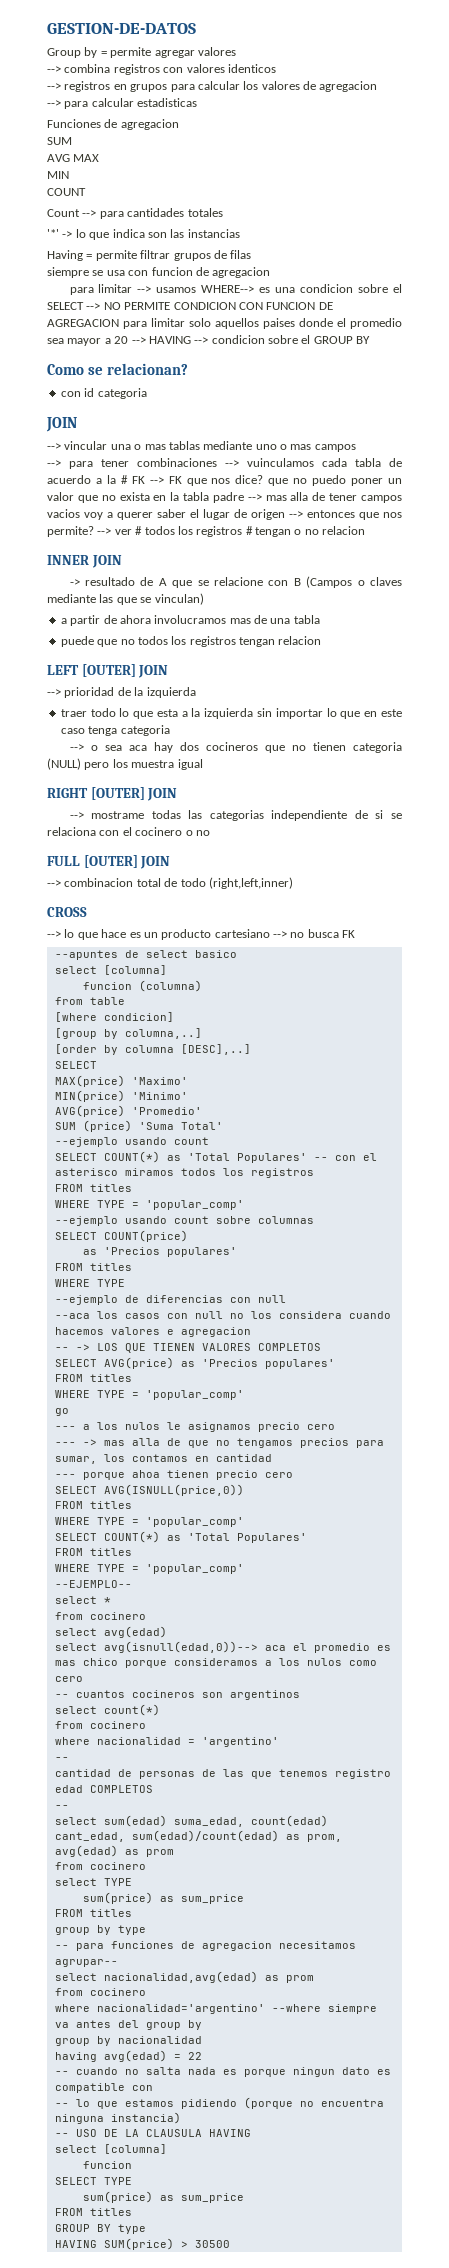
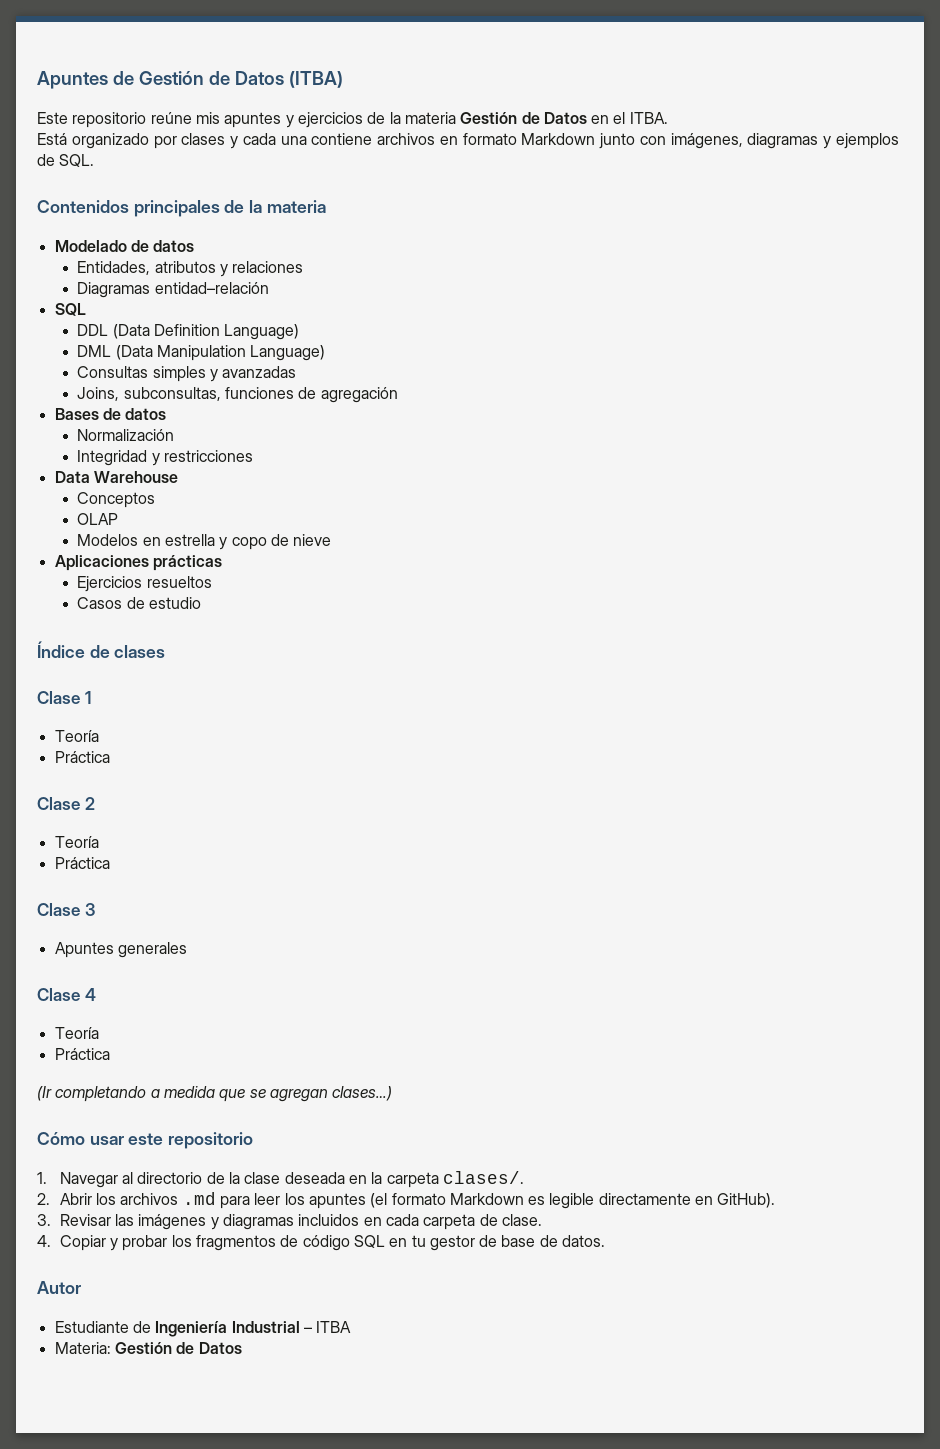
- GESTION-DE-DATOS
- Group by = permite agregar valores
- --> combina registros con valores identicos
- --> registros en grupos para calcular los valores de agregacion
- --> para calcular estadisticas
- Funciones de agregacion
- SUM
- AVG MAX
- MIN
- COUNT
- Count --> para cantidades totales
- '*' -> lo que indica son las instancias
- Having = permite filtrar grupos de filas
- siempre se usa con funcion de agregacion
- para limitar --> usamos WHERE--> es una condicion sobre el SELECT --> NO PERMITE CONDICION CON FUNCION DE AGREGACION para limitar solo aquellos paises donde el promedio sea mayor a 20 --> HAVING --> condicion sobre el GROUP BY
- Como se relacionan?
- con id categoria
- JOIN
- --> vincular una o mas tablas mediante uno o mas campos
- --> para tener combinaciones --> vuinculamos cada tabla de acuerdo a la # FK --> FK que nos dice? que no puedo poner un valor que no exista en la tabla padre --> mas alla de tener campos vacios voy a querer saber el lugar de origen --> entonces que nos permite? --> ver # todos los registros # tengan o no relacion
- INNER JOIN
- -> resultado de A que se relacione con B (Campos o claves mediante las que se vinculan)
- a partir de ahora involucramos mas de una tabla
- puede que no todos los registros tengan relacion
- LEFT [OUTER] JOIN
- --> prioridad de la izquierda
- traer todo lo que esta a la izquierda sin importar lo que en este caso tenga categoria
- --> o sea aca hay dos cocineros que no tienen categoria (NULL) pero los muestra igual
- RIGHT [OUTER] JOIN
- --> mostrame todas las categorias independiente de si se relaciona con el cocinero o no
- FULL [OUTER] JOIN
- --> combinacion total de todo (right,left,inner)
- CROSS
- --> lo que hace es un producto cartesiano --> no busca FK
- --apuntes de select basico
- select [columna]
- funcion (columna)
- from table
- [where condicion]
- [group by columna,..]
- [order by columna [DESC],..]
- SELECT
- MAX(price) 'Maximo'
- MIN(price) 'Minimo'
- AVG(price) 'Promedio'
- SUM (price) 'Suma Total'
- --ejemplo usando count
- SELECT COUNT(*) as 'Total Populares' -- con el asterisco miramos todos los registros
- FROM titles
- WHERE TYPE = 'popular_comp'
- --ejemplo usando count sobre columnas
- SELECT COUNT(price)
- as 'Precios populares'
- FROM titles
- WHERE TYPE
- --ejemplo de diferencias con null
- --aca los casos con null no los considera cuando hacemos valores e agregacion
- -- -> LOS QUE TIENEN VALORES COMPLETOS
- SELECT AVG(price) as 'Precios populares'
- FROM titles
- WHERE TYPE = 'popular_comp'
- go
- --- a los nulos le asignamos precio cero
- --- -> mas alla de que no tengamos precios para sumar, los contamos en cantidad
- --- porque ahoa tienen precio cero
- SELECT AVG(ISNULL(price,0))
- FROM titles
- WHERE TYPE = 'popular_comp'
- SELECT COUNT(*) as 'Total Populares'
- FROM titles
- WHERE TYPE = 'popular_comp'
- --EJEMPLO--
- select *
- from cocinero
- select avg(edad)
- select avg(isnull(edad,0))--> aca el promedio es mas chico porque consideramos a los nulos como cero
- -- cuantos cocineros son argentinos
- select count(*)
- from cocinero
- where nacionalidad = 'argentino'
- --
- cantidad de personas de las que tenemos registro edad COMPLETOS
- --
- select sum(edad) suma_edad, count(edad) cant_edad, sum(edad)/count(edad) as prom, avg(edad) as prom
- from cocinero
- select TYPE
- sum(price) as sum_price
- FROM titles
- group by type
- -- para funciones de agregacion necesitamos agrupar--
- select nacionalidad,avg(edad) as prom
- from cocinero
- where nacionalidad='argentino' --where siempre va antes del group by
- group by nacionalidad
- having avg(edad) = 22
- -- cuando no salta nada es porque ningun dato es compatible con
- -- lo que estamos pidiendo (porque no encuentra ninguna instancia)
- -- USO DE LA CLAUSULA HAVING
- select [columna]
- funcion
- SELECT TYPE
- sum(price) as sum_price
- FROM titles
- GROUP BY type
- HAVING SUM(price) > 30500
+ Apuntes de Gestión de Datos (ITBA)
+ Este repositorio reúne mis apuntes y ejercicios de la materia Gestión de Datos en el ITBA.
+ Está organizado por clases y cada una contiene archivos en formato Markdown junto con imágenes, diagramas y ejemplos de SQL.
+ Contenidos principales de la materia
+ Modelado de datos
+ Entidades, atributos y relaciones
+ Diagramas entidad–relación
+ SQL
+ DDL (Data Definition Language)
+ DML (Data Manipulation Language)
+ Consultas simples y avanzadas
+ Joins, subconsultas, funciones de agregación
+ Bases de datos
+ Normalización
+ Integridad y restricciones
+ Data Warehouse
+ Conceptos
+ OLAP
+ Modelos en estrella y copo de nieve
+ Aplicaciones prácticas
+ Ejercicios resueltos
+ Casos de estudio
+ Índice de clases
+ Clase 1
+ Teoría
+ Práctica
+ Clase 2
+ Teoría
+ Práctica
+ Clase 3
+ Apuntes generales
+ Clase 4
+ Teoría
+ Práctica
+ (Ir completando a medida que se agregan clases…)
+ Cómo usar este repositorio
+ 1. Navegar al directorio de la clase deseada en la carpeta clases/.
+ 2. Abrir los archivos .md para leer los apuntes (el formato Markdown es legible directamente en GitHub).
+ 3. Revisar las imágenes y diagramas incluidos en cada carpeta de clase.
+ 4. Copiar y probar los fragmentos de código SQL en tu gestor de base de datos.
+ Autor
+ Estudiante de Ingeniería Industrial – ITBA
+ Materia: Gestión de Datos

